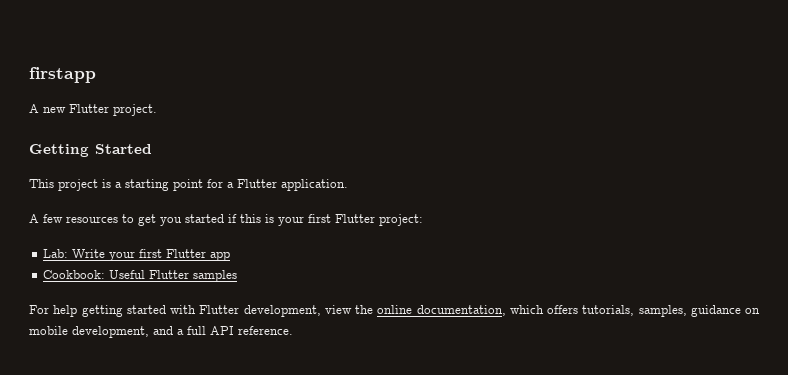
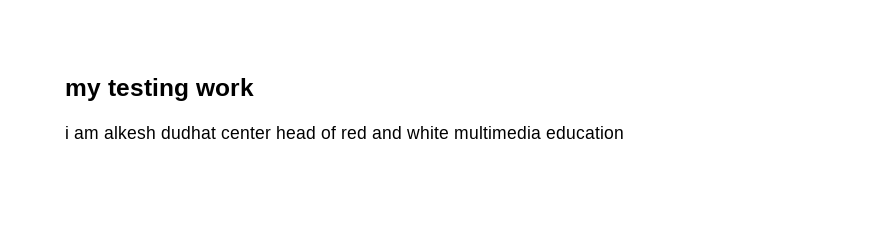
- firstapp
- A new Flutter project.
- Getting Started
- This project is a starting point for a Flutter application.
- A few resources to get you started if this is your first Flutter project:
- Lab: Write your first Flutter app
- Cookbook: Useful Flutter samples
- For help getting started with Flutter development, view the online documentation, which offers tutorials, samples, guidance on mobile development, and a full API reference.
+ my testing work
+ i am alkesh dudhat center head of red and white multimedia education

